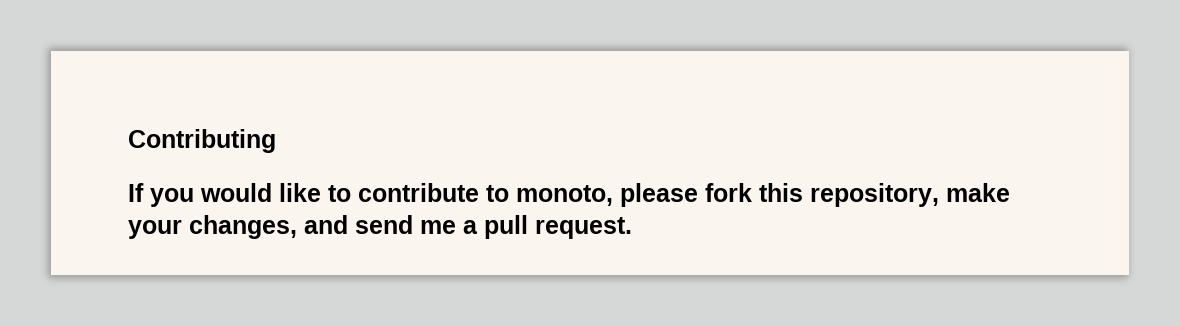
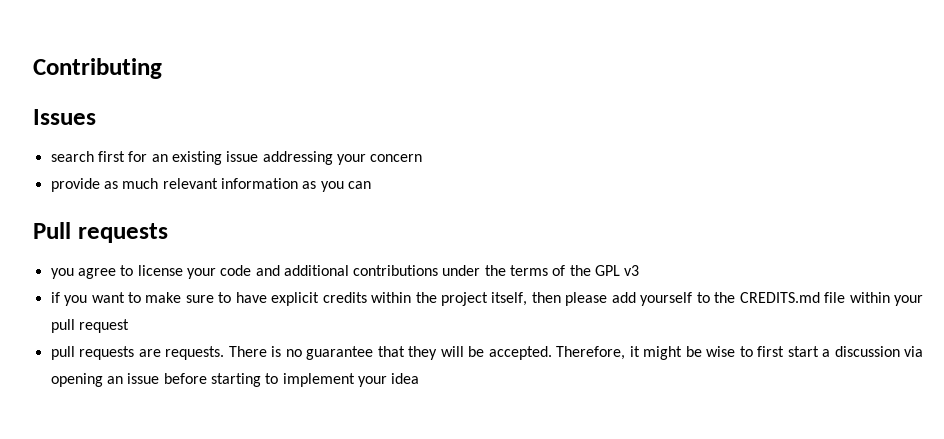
- If you would like to contribute to monoto, please fork this repository, make your changes, and send me a pull request.
+ Issues
+ search first for an existing issue addressing your concern
+ provide as much relevant information as you can
+ Pull requests
+ you agree to license your code and additional contributions under the terms of the GPL v3
+ if you want to make sure to have explicit credits within the project itself, then please add yourself to the CREDITS.md file within your pull request
+ pull requests are requests. There is no guarantee that they will be accepted. Therefore, it might be wise to first start a discussion via opening an issue before starting to implement your idea

